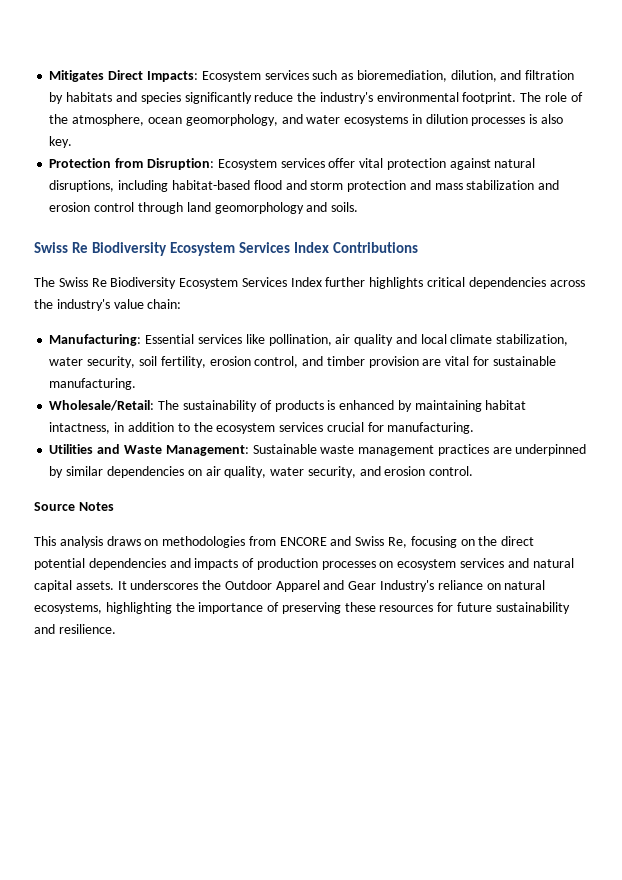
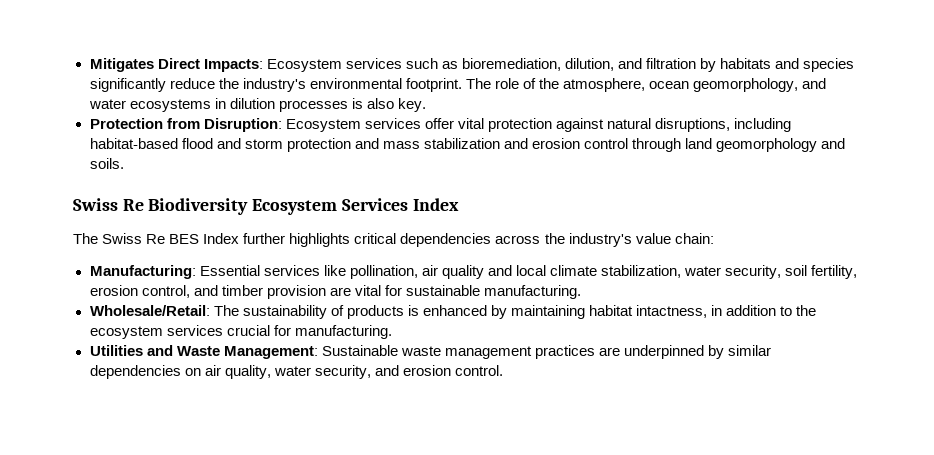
- Swiss Re Biodiversity Ecosystem Services Index Contributions
+ Swiss Re Biodiversity Ecosystem Services Index
- The Swiss Re Biodiversity Ecosystem Services Index further highlights critical dependencies across the industry's value chain:
+ The Swiss Re BES Index further highlights critical dependencies across the industry's value chain:
- Source Notes
- This analysis draws on methodologies from ENCORE and Swiss Re, focusing on the direct potential dependencies and impacts of production processes on ecosystem services and natural capital assets. It underscores the Outdoor Apparel and Gear Industry's reliance on natural ecosystems, highlighting the importance of preserving these resources for future sustainability and resilience.

